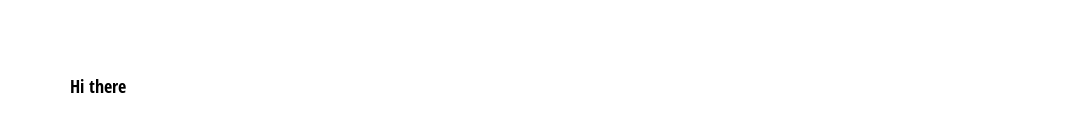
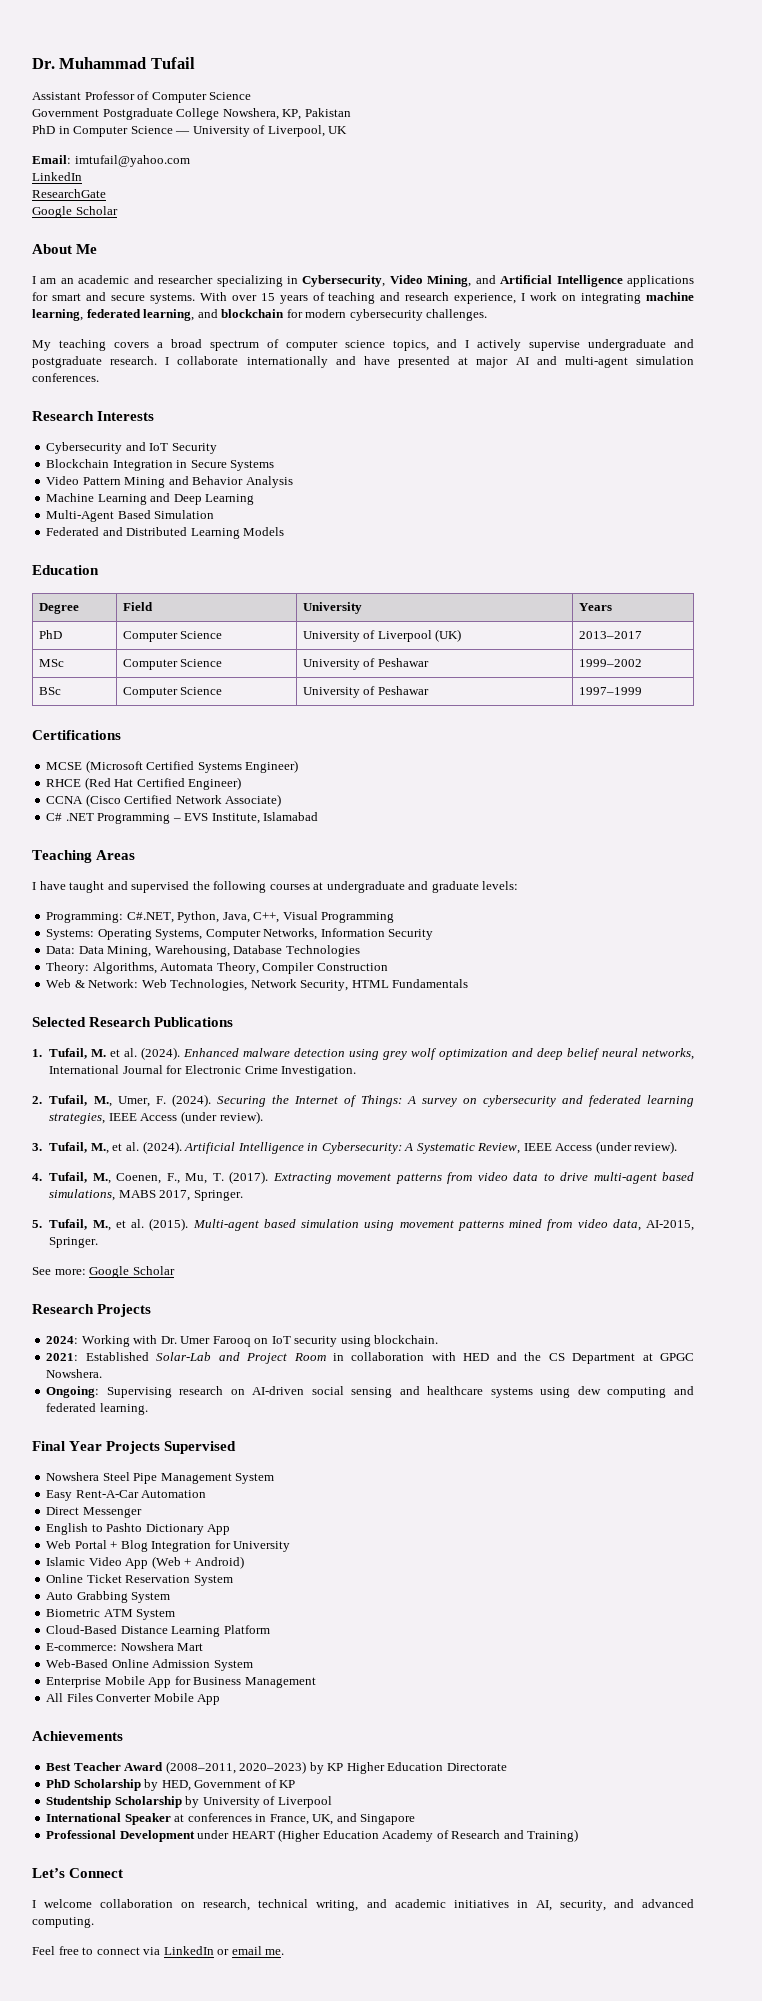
- Hi there
+ Dr. Muhammad Tufail
+ Assistant Professor of Computer Science
+ Government Postgraduate College Nowshera, KP, Pakistan
+ PhD in Computer Science — University of Liverpool, UK
+ Email: imtufail@yahoo.com
+ LinkedIn
+ ResearchGate
+ Google Scholar
+ About Me
+ I am an academic and researcher specializing in Cybersecurity, Video Mining, and Artificial Intelligence applications for smart and secure systems. With over 15 years of teaching and research experience, I work on integrating machine learning, federated learning, and blockchain for modern cybersecurity challenges.
+ My teaching covers a broad spectrum of computer science topics, and I actively supervise undergraduate and postgraduate research. I collaborate internationally and have presented at major AI and multi-agent simulation conferences.
+ Research Interests
+ Cybersecurity and IoT Security
+ Blockchain Integration in Secure Systems
+ Video Pattern Mining and Behavior Analysis
+ Machine Learning and Deep Learning
+ Multi-Agent Based Simulation
+ Federated and Distributed Learning Models
+ Education
+ Degree | Field | University | Years
+ PhD | Computer Science | University of Liverpool (UK) | 2013–2017
+ MSc | Computer Science | University of Peshawar | 1999–2002
+ BSc | Computer Science | University of Peshawar | 1997–1999
+ Certifications
+ MCSE (Microsoft Certified Systems Engineer)
+ RHCE (Red Hat Certified Engineer)
+ CCNA (Cisco Certified Network Associate)
+ C# .NET Programming – EVS Institute, Islamabad
+ Teaching Areas
+ I have taught and supervised the following courses at undergraduate and graduate levels:
+ Programming: C#.NET, Python, Java, C++, Visual Programming
+ Systems: Operating Systems, Computer Networks, Information Security
+ Data: Data Mining, Warehousing, Database Technologies
+ Theory: Algorithms, Automata Theory, Compiler Construction
+ Web & Network: Web Technologies, Network Security, HTML Fundamentals
+ Selected Research Publications
+ 1. Tufail, M. et al. (2024). Enhanced malware detection using grey wolf optimization and deep belief neural networks, International Journal for Electronic Crime Investigation.
+ 2. Tufail, M., Umer, F. (2024). Securing the Internet of Things: A survey on cybersecurity and federated learning strategies, IEEE Access (under review).
+ 3. Tufail, M., et al. (2024). Artificial Intelligence in Cybersecurity: A Systematic Review, IEEE Access (under review).
+ 4. Tufail, M., Coenen, F., Mu, T. (2017). Extracting movement patterns from video data to drive multi-agent based simulations, MABS 2017, Springer.
+ 5. Tufail, M., et al. (2015). Multi-agent based simulation using movement patterns mined from video data, AI-2015, Springer.
+ See more: Google Scholar
+ Research Projects
+ 2024: Working with Dr. Umer Farooq on IoT security using blockchain.
+ 2021: Established Solar-Lab and Project Room in collaboration with HED and the CS Department at GPGC Nowshera.
+ Ongoing: Supervising research on AI-driven social sensing and healthcare systems using dew computing and federated learning.
+ Final Year Projects Supervised
+ Nowshera Steel Pipe Management System
+ Easy Rent-A-Car Automation
+ Direct Messenger
+ English to Pashto Dictionary App
+ Web Portal + Blog Integration for University
+ Islamic Video App (Web + Android)
+ Online Ticket Reservation System
+ Auto Grabbing System
+ Biometric ATM System
+ Cloud-Based Distance Learning Platform
+ E-commerce: Nowshera Mart
+ Web-Based Online Admission System
+ Enterprise Mobile App for Business Management
+ All Files Converter Mobile App
+ Achievements
+ Best Teacher Award (2008–2011, 2020–2023) by KP Higher Education Directorate
+ PhD Scholarship by HED, Government of KP
+ Studentship Scholarship by University of Liverpool
+ International Speaker at conferences in France, UK, and Singapore
+ Professional Development under HEART (Higher Education Academy of Research and Training)
+ Let’s Connect
+ I welcome collaboration on research, technical writing, and academic initiatives in AI, security, and advanced computing.
+ Feel free to connect via LinkedIn or email me.

